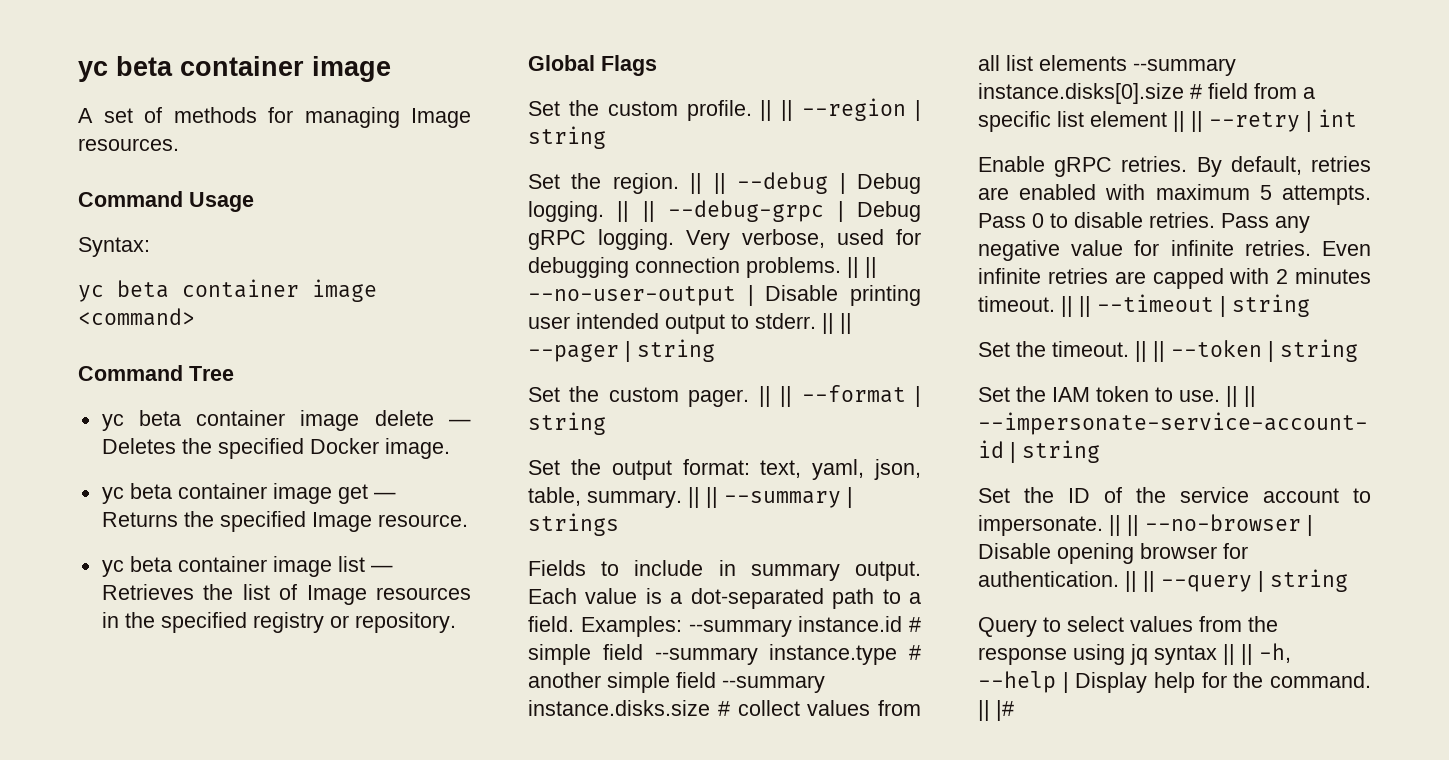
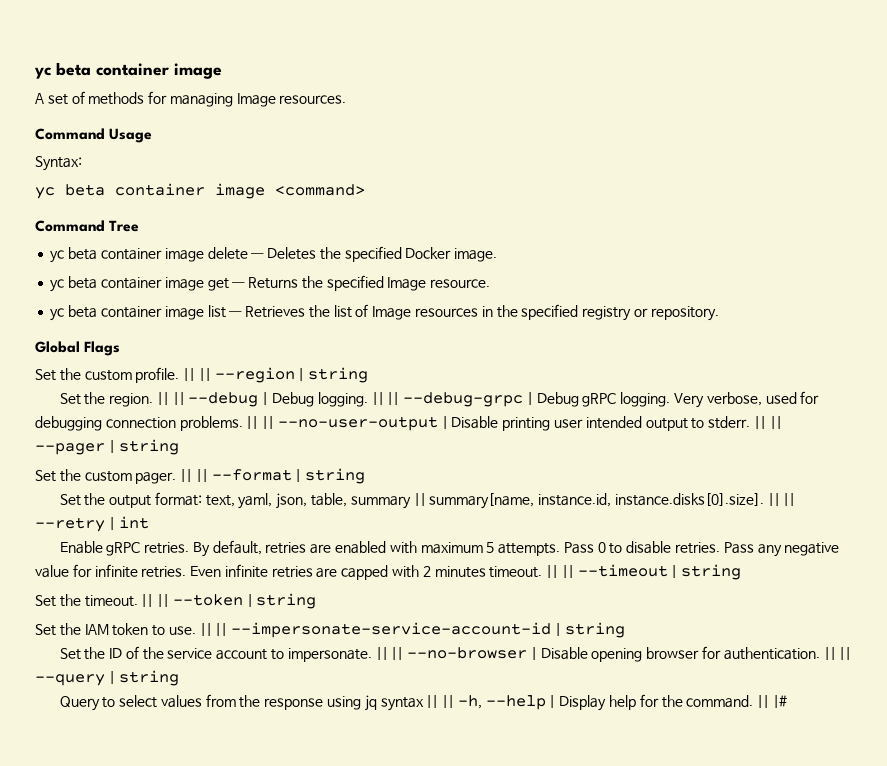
- Set the output format: text, yaml, json, table, summary. || || --summary | strings
- Fields to include in summary output. Each value is a dot-separated path to a field. Examples: --summary instance.id # simple field --summary instance.type # another simple field --summary instance.disks.size # collect values from all list elements --summary instance.disks[0].size # field from a specific list element || || --retry | int
+ Set the output format: text, yaml, json, table, summary || summary[name, instance.id, instance.disks[0].size]. || || --retry | int

